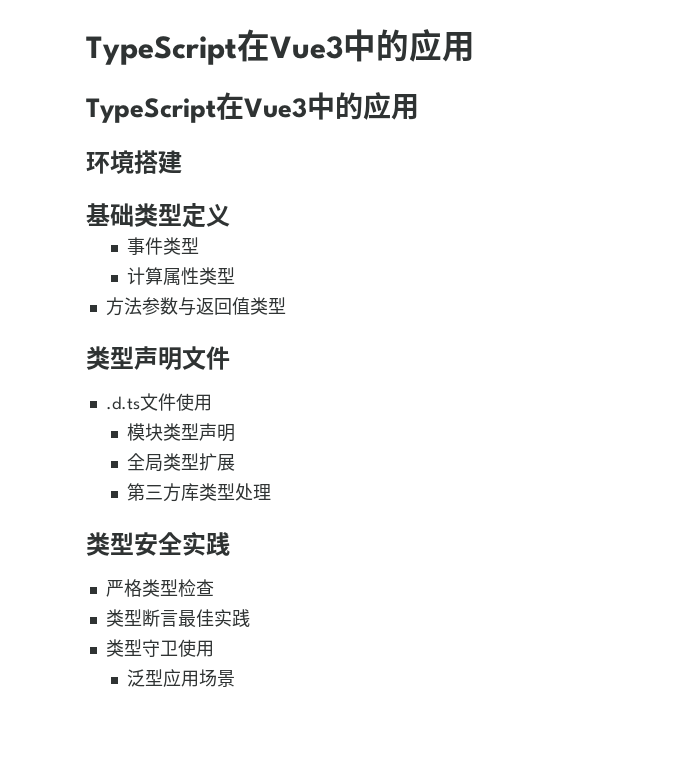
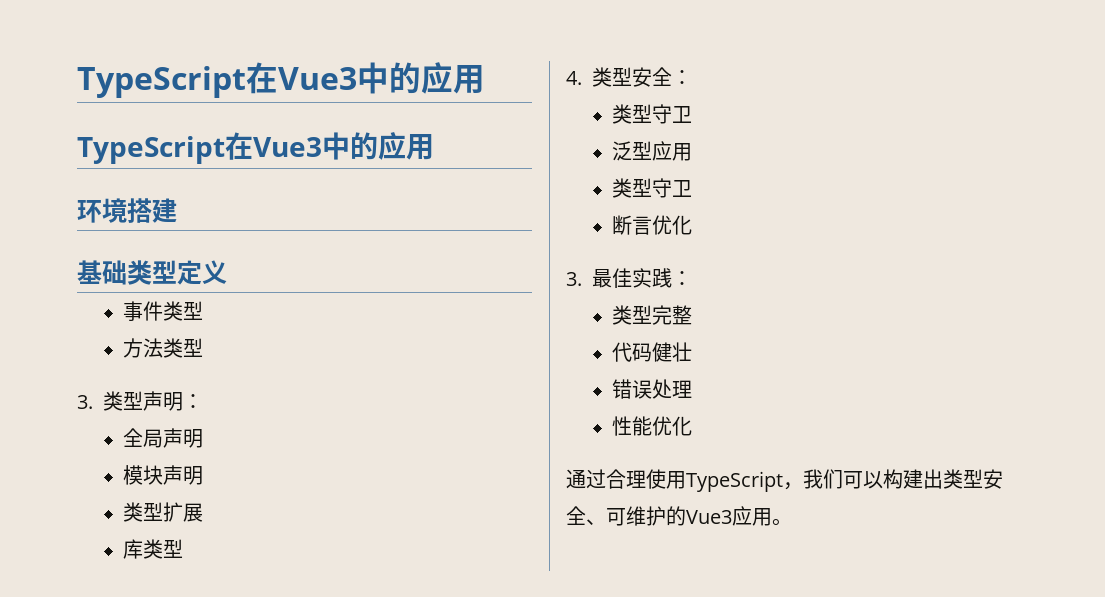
- 计算属性类型
- 方法参数与返回值类型
- 类型声明文件
- .d.ts文件使用
+ 方法类型
+ 3.类型声明：
+ 全局声明
- 模块类型声明
- 全局类型扩展
+ 模块声明
+ 类型扩展
- 第三方库类型处理
- 类型安全实践
- 严格类型检查
- 类型断言最佳实践
- 类型守卫使用
+ 库类型
+ 4.类型安全：
+ 类型守卫
- 泛型应用场景
+ 泛型应用
+ 类型守卫
+ 断言优化
+ 3.最佳实践：
+ 类型完整
+ 代码健壮
+ 错误处理
+ 性能优化
+ 通过合理使用TypeScript，我们可以构建出类型安全、可维护的Vue3应用。

